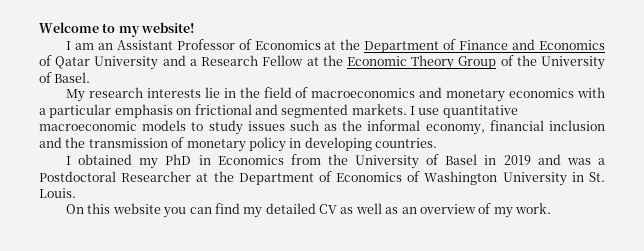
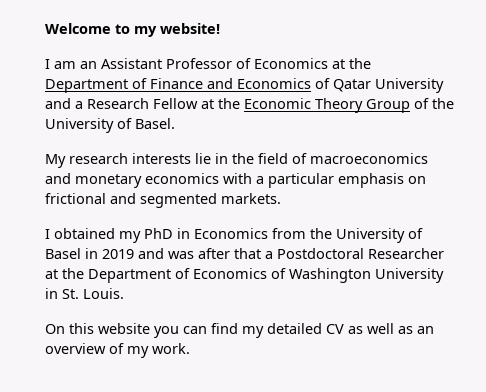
- I use quantitative macroeconomic models to study issues such as the informal economy, financial inclusion and the transmission of monetary policy in developing countries.
- I obtained my PhD in Economics from the University of Basel in 2019 and was a Postdoctoral Researcher at the Department of Economics of Washington University in St. Louis.
+ I obtained my PhD in Economics from the University of Basel in 2019 and was after that a Postdoctoral Researcher at the Department of Economics of Washington University in St. Louis.

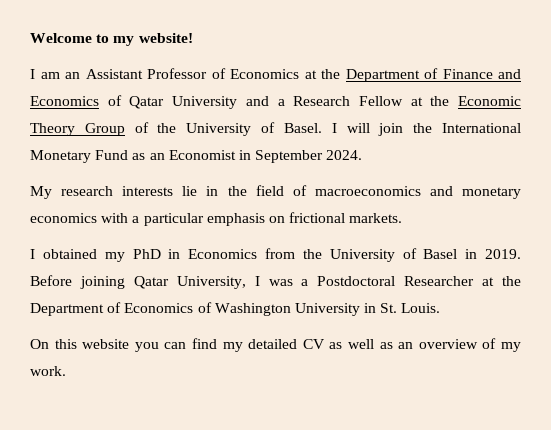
+ I will join the International Monetary Fund as an Economist in September 2024.
- My research interests lie in the field of macroeconomics and monetary economics with a particular emphasis on frictional and segmented markets.
+ My research interests lie in the field of macroeconomics and monetary economics with a particular emphasis on frictional markets.
- I obtained my PhD in Economics from the University of Basel in 2019 and was after that a Postdoctoral Researcher at the Department of Economics of Washington University in St. Louis.
+ I obtained my PhD in Economics from the University of Basel in 2019. Before joining Qatar University, I was a Postdoctoral Researcher at the Department of Economics of Washington University in St. Louis.

